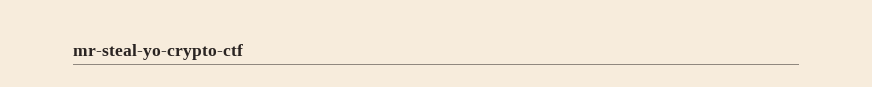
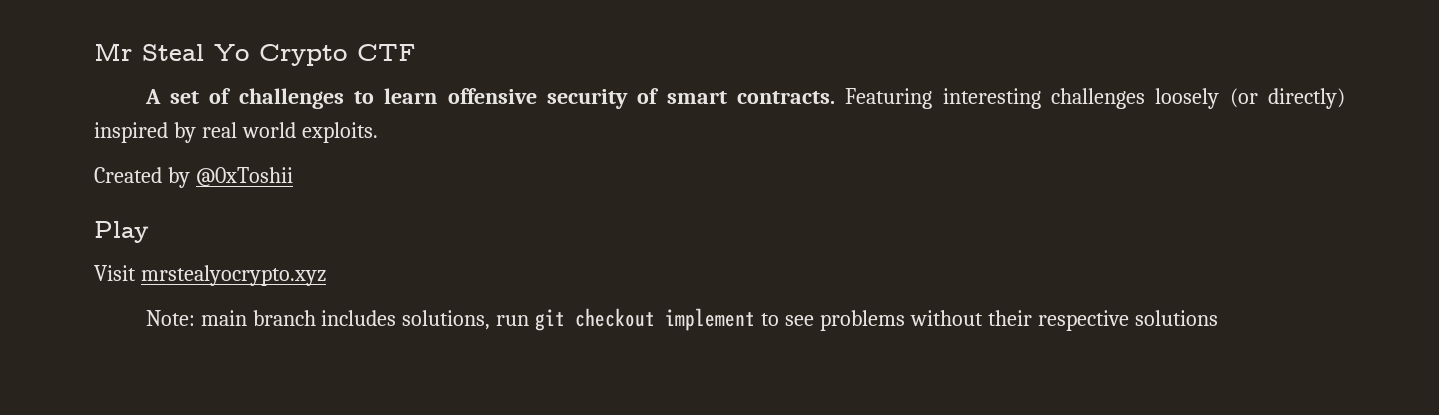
- mr-steal-yo-crypto-ctf
+ Mr Steal Yo Crypto CTF
+ A set of challenges to learn offensive security of smart contracts. Featuring interesting challenges loosely (or directly) inspired by real world exploits.
+ Created by @0xToshii
+ Play
+ Visit mrstealyocrypto.xyz
+ Note: main branch includes solutions, run git checkout implement to see problems without their respective solutions

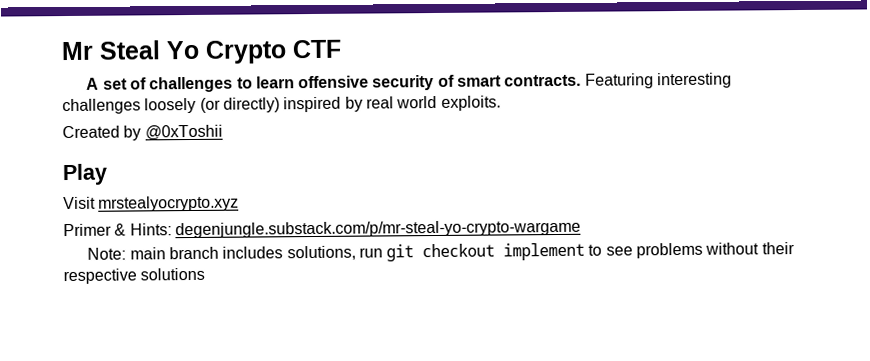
+ Primer & Hints: degenjungle.substack.com/p/mr-steal-yo-crypto-wargame

